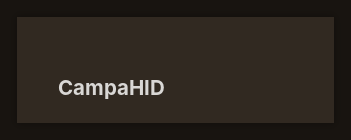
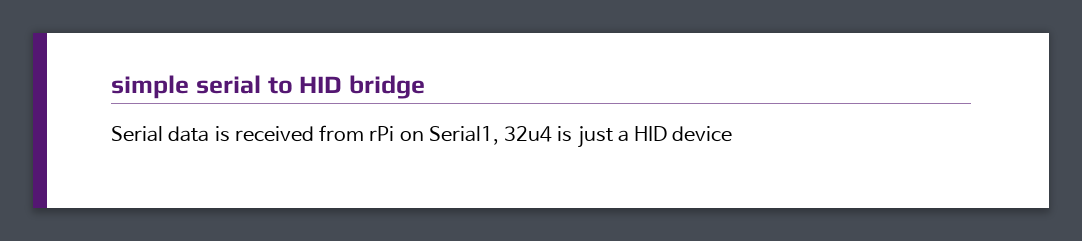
- CampaHID
+ simple serial to HID bridge
+ Serial data is received from rPi on Serial1, 32u4 is just a HID device

